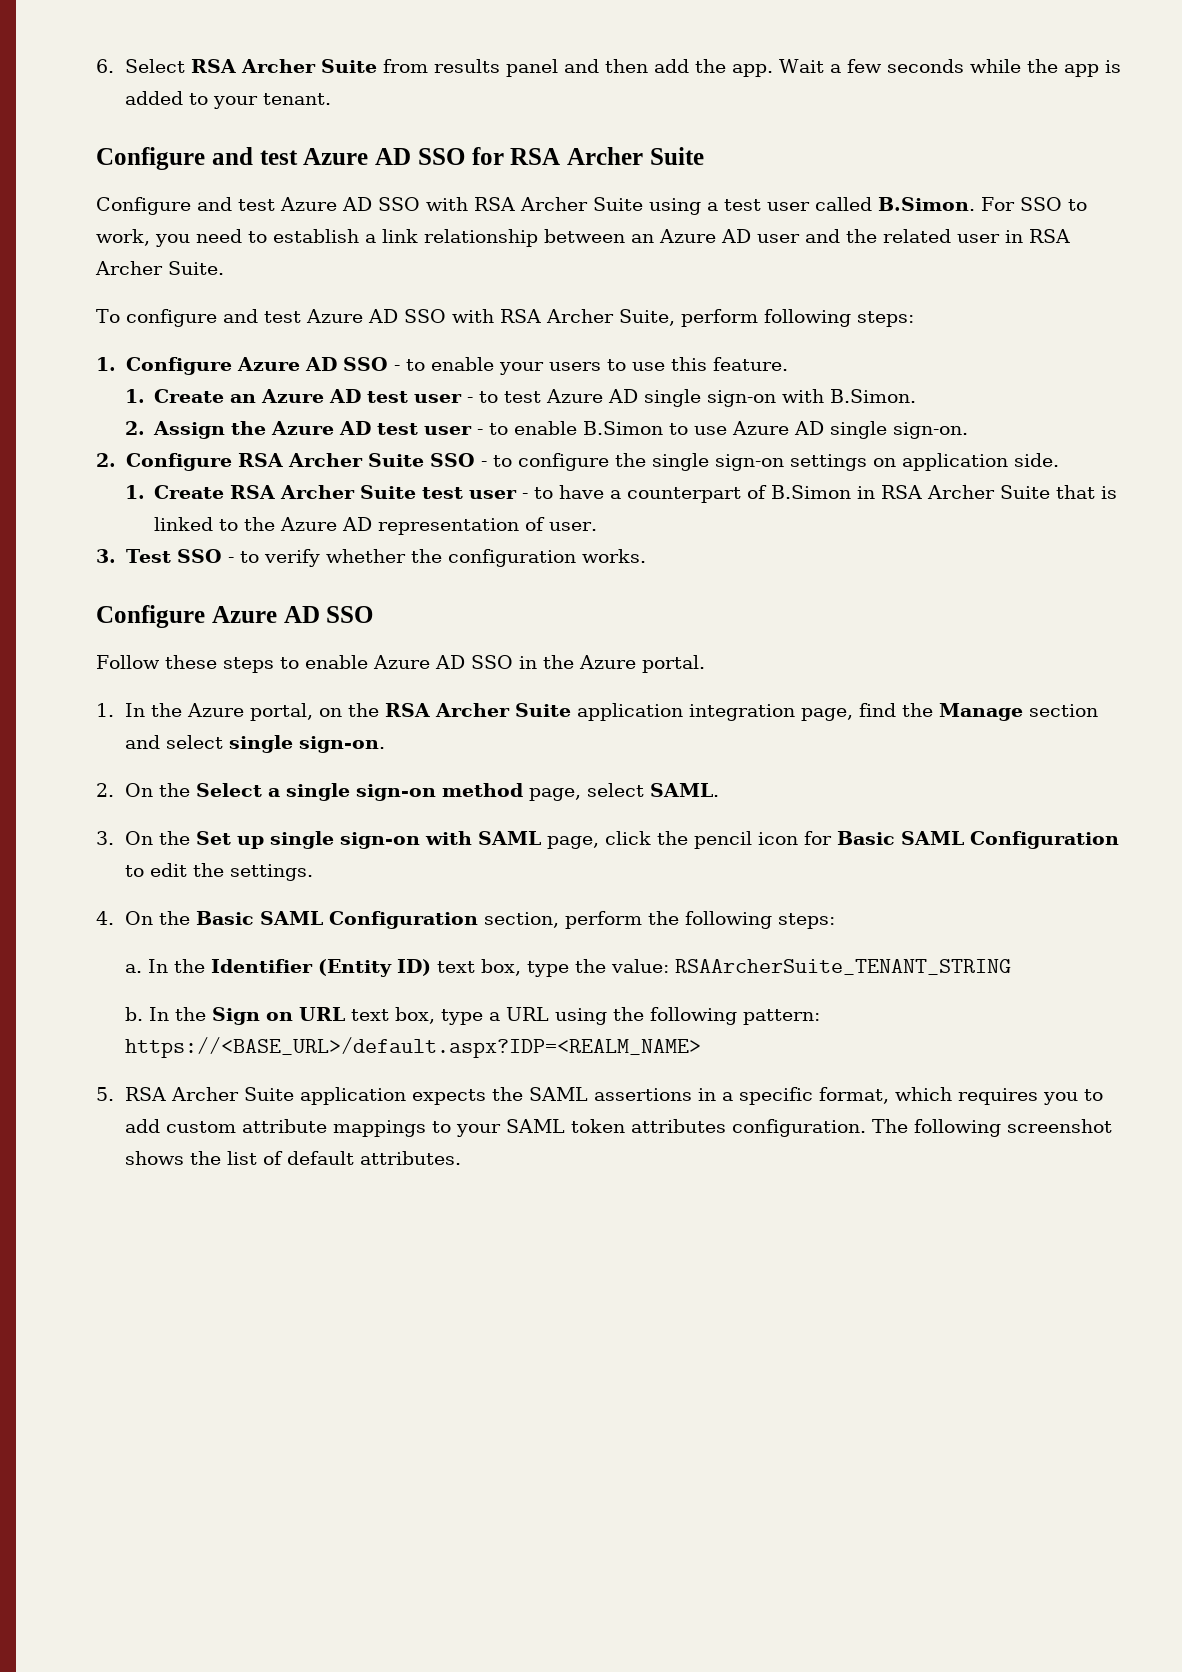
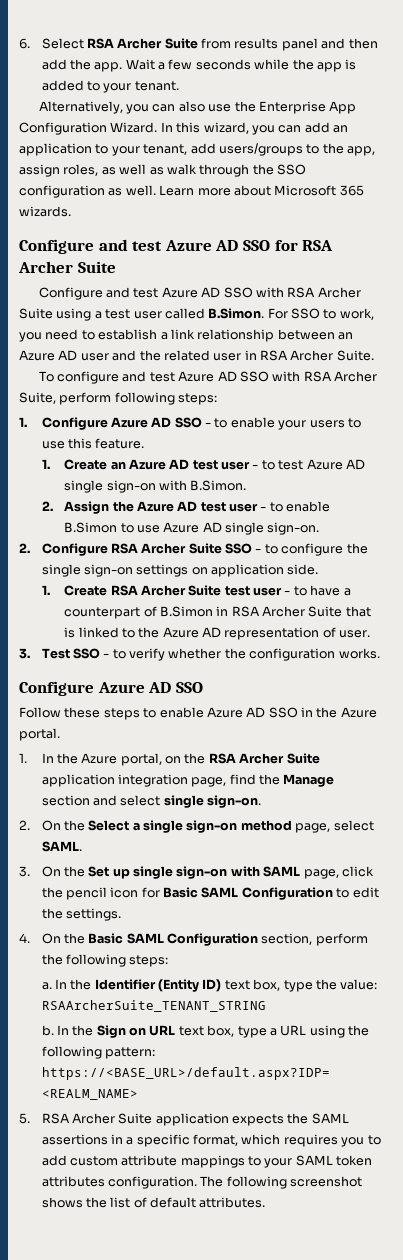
+ Alternatively, you can also use the Enterprise App Configuration Wizard. In this wizard, you can add an application to your tenant, add users/groups to the app, assign roles, as well as walk through the SSO configuration as well. Learn more about Microsoft 365 wizards.

